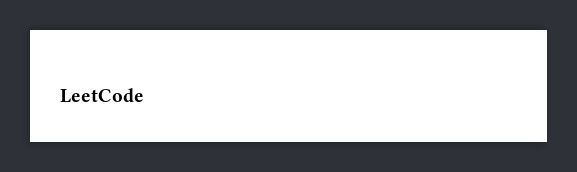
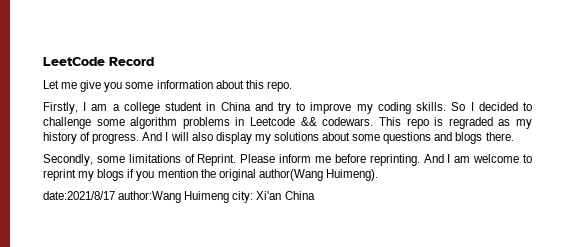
- LeetCode
+ LeetCode Record
+ Let me give you some information about this repo.
+ Firstly, I am a college student in China and try to improve my coding skills. So I decided to challenge some algorithm problems in Leetcode && codewars. This repo is regraded as my history of progress. And I will also display my solutions about some questions and blogs there.
+ Secondly, some limitations of Reprint. Please inform me before reprinting. And I am welcome to reprint my blogs if you mention the original author(Wang Huimeng).
+ date:2021/8/17 author:Wang Huimeng city: Xi'an China

